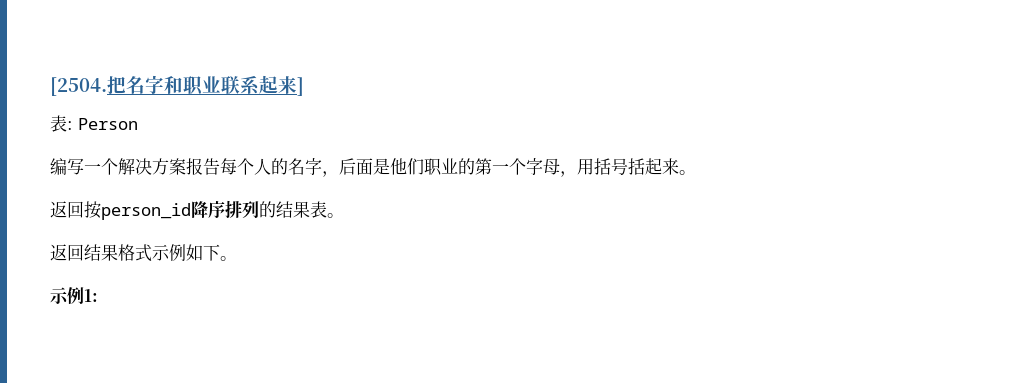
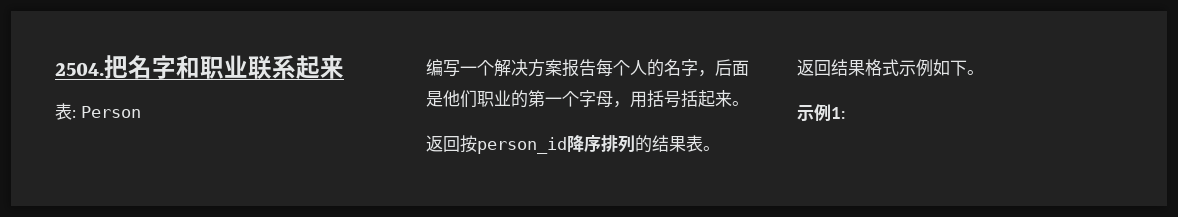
- [2504.
+ 2504.
- 把名字和职业联系起来]
+ 把名字和职业联系起来

